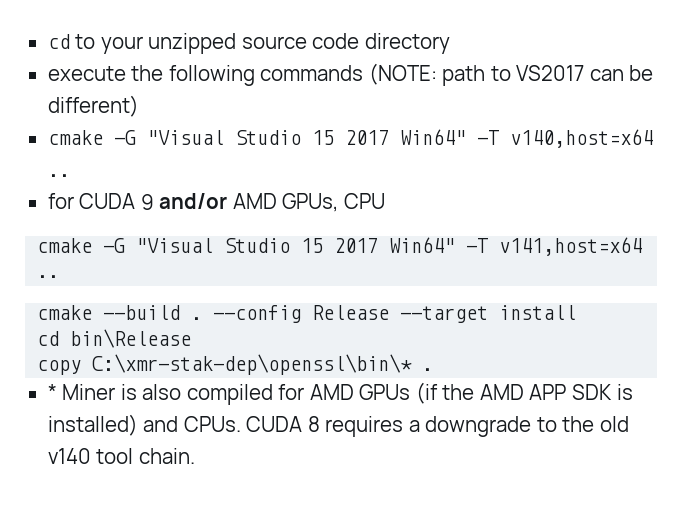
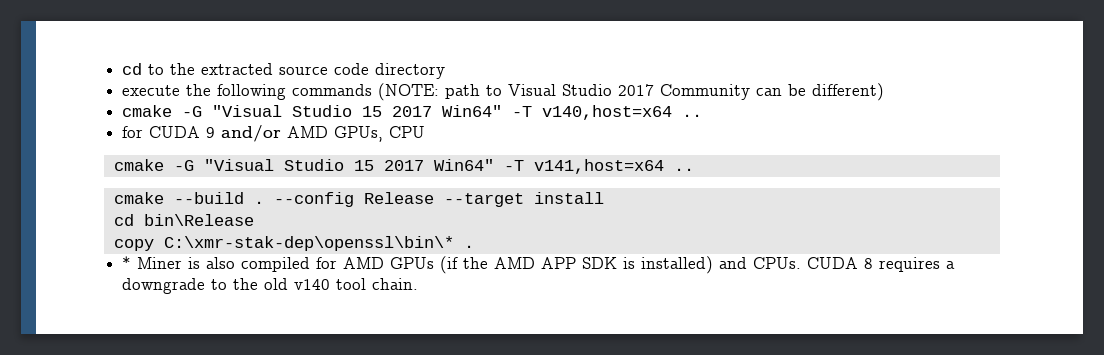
- cd to your unzipped source code directory
+ cd to the extracted source code directory
- execute the following commands (NOTE: path to VS2017 can be different)
+ execute the following commands (NOTE: path to Visual Studio 2017 Community can be different)

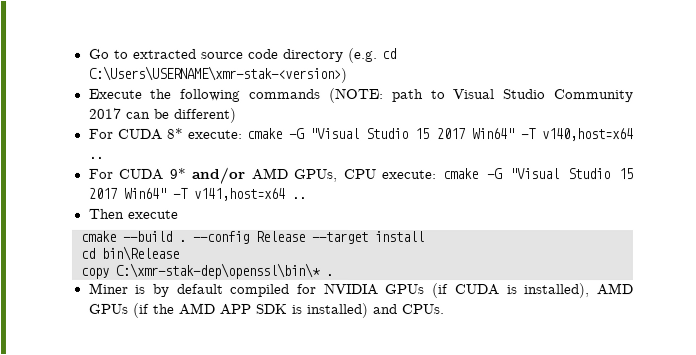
- cd to the extracted source code directory
- execute the following commands (NOTE: path to Visual Studio 2017 Community can be different)
+ Go to extracted source code directory (e.g. cd C:\Users\USERNAME\xmr-stak-<version>)
+ Execute the following commands (NOTE: path to Visual Studio Community 2017 can be different)
- cmake -G "Visual Studio 15 2017 Win64" -T v140,host=x64 ..
+ For CUDA 8* execute: cmake -G "Visual Studio 15 2017 Win64" -T v140,host=x64 ..
- for CUDA 9 and/or AMD GPUs, CPU
- cmake -G "Visual Studio 15 2017 Win64" -T v141,host=x64 ..
+ For CUDA 9* and/or AMD GPUs, CPU execute: cmake -G "Visual Studio 15 2017 Win64" -T v141,host=x64 ..
+ Then execute
- * Miner is also compiled for AMD GPUs (if the AMD APP SDK is installed) and CPUs. CUDA 8 requires a downgrade to the old v140 tool chain.
+ Miner is by default compiled for NVIDIA GPUs (if CUDA is installed), AMD GPUs (if the AMD APP SDK is installed) and CPUs.

